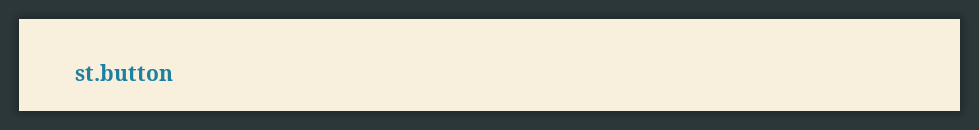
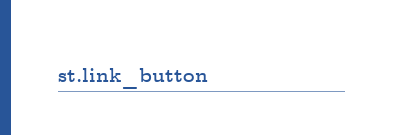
- st.button
+ st.link_button

